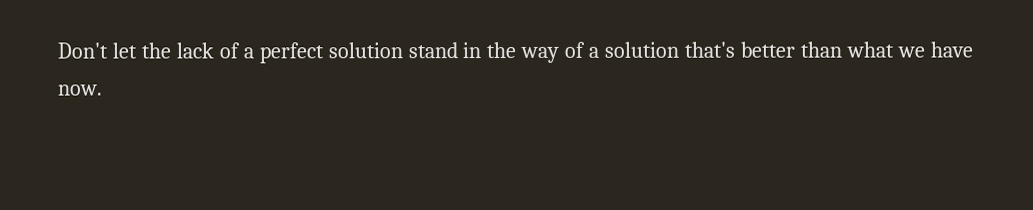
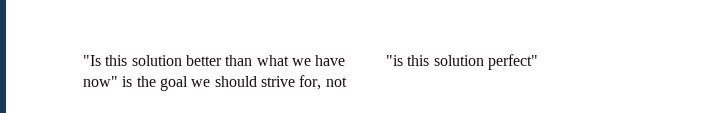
- Don't let the lack of a perfect solution stand in the way of a solution that's better than what we have now.
+ "Is this solution better than what we have now" is the goal we should strive for, not "is this solution perfect"

